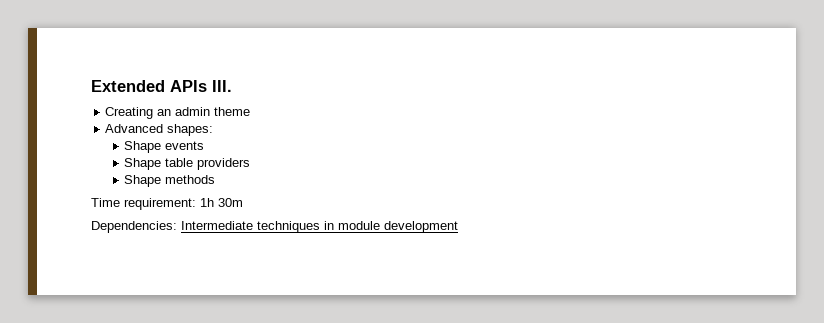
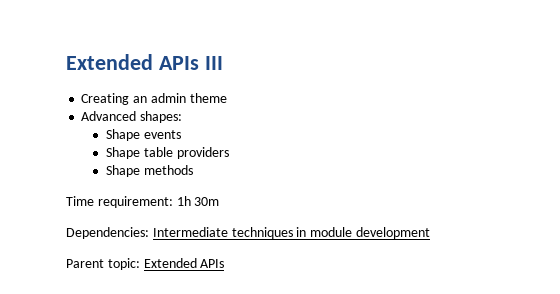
- Extended APIs III.
+ Extended APIs III
+ Parent topic: Extended APIs

